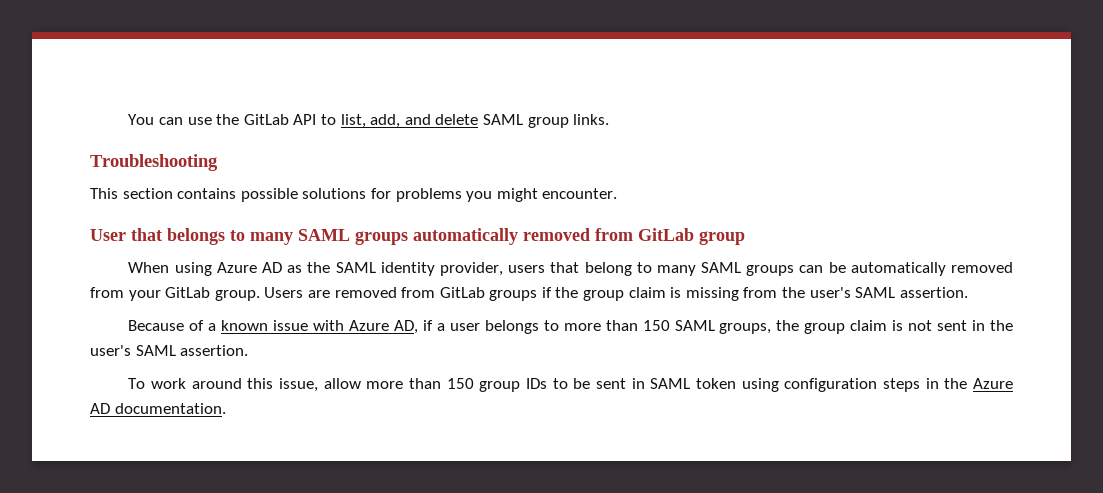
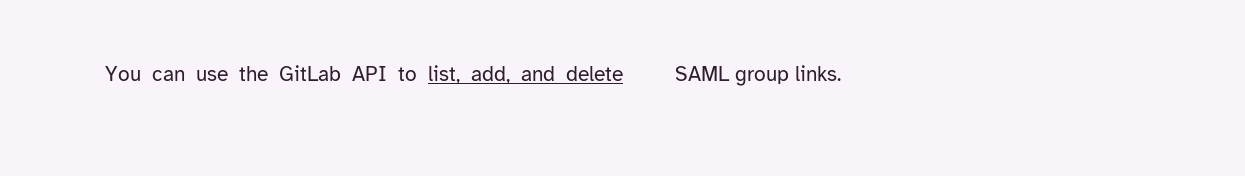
- Troubleshooting
- This section contains possible solutions for problems you might encounter.
- User that belongs to many SAML groups automatically removed from GitLab group
- When using Azure AD as the SAML identity provider, users that belong to many SAML groups can be automatically removed from your GitLab group. Users are removed from GitLab groups if the group claim is missing from the user's SAML assertion.
- Because of a known issue with Azure AD, if a user belongs to more than 150 SAML groups, the group claim is not sent in the user's SAML assertion.
- To work around this issue, allow more than 150 group IDs to be sent in SAML token using configuration steps in the Azure AD documentation.

